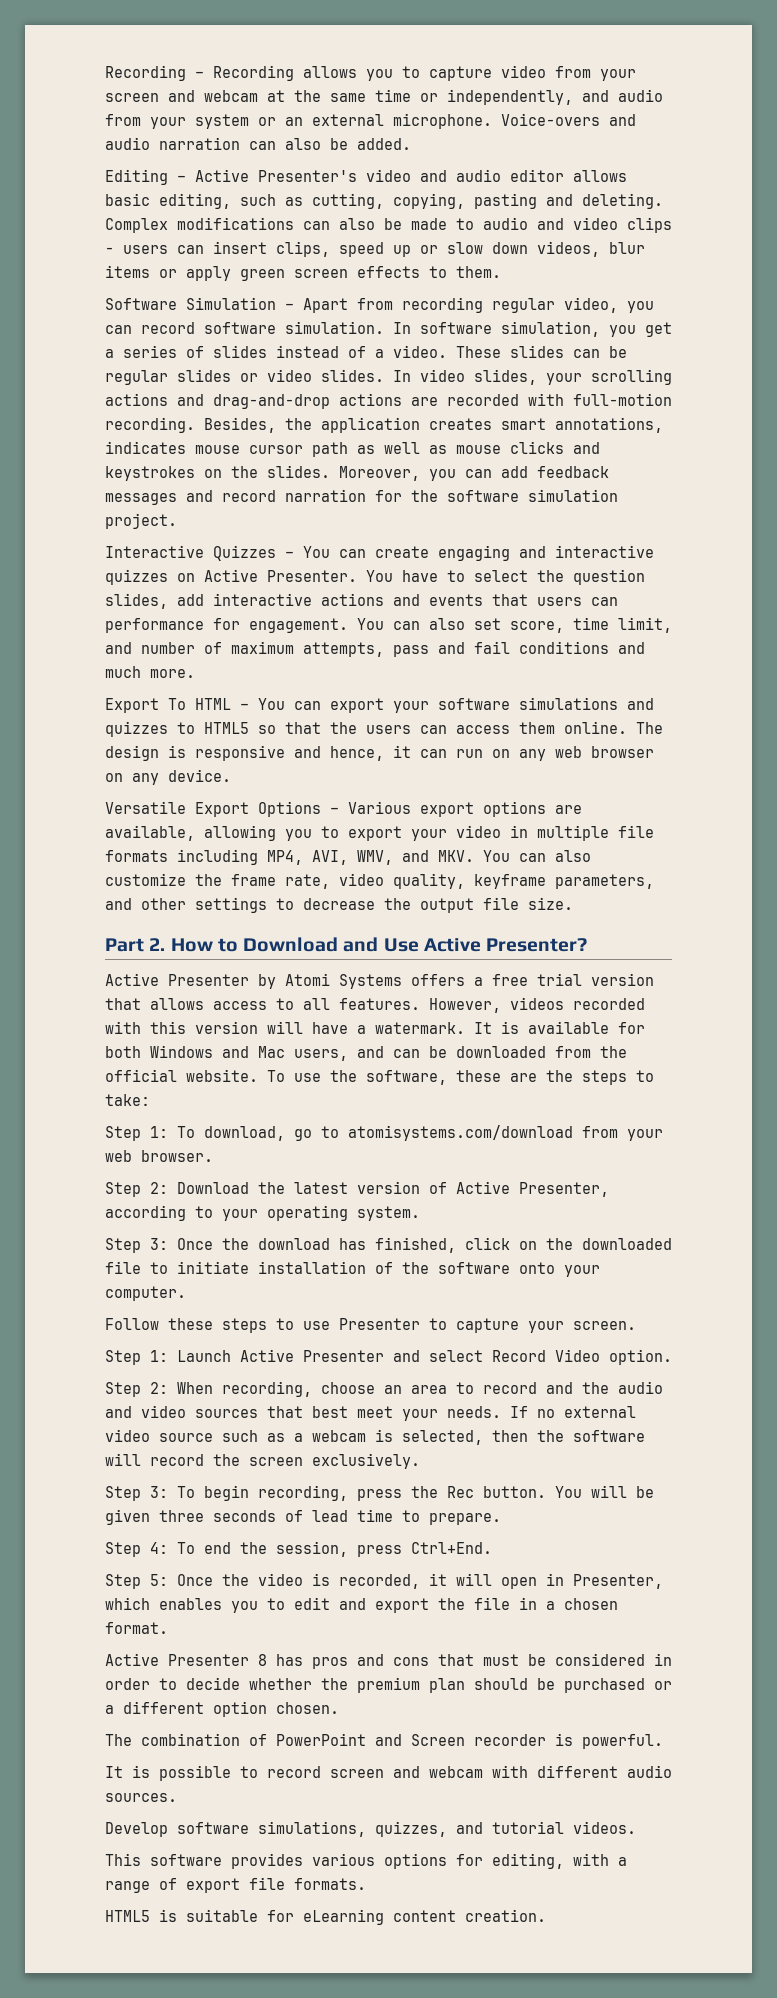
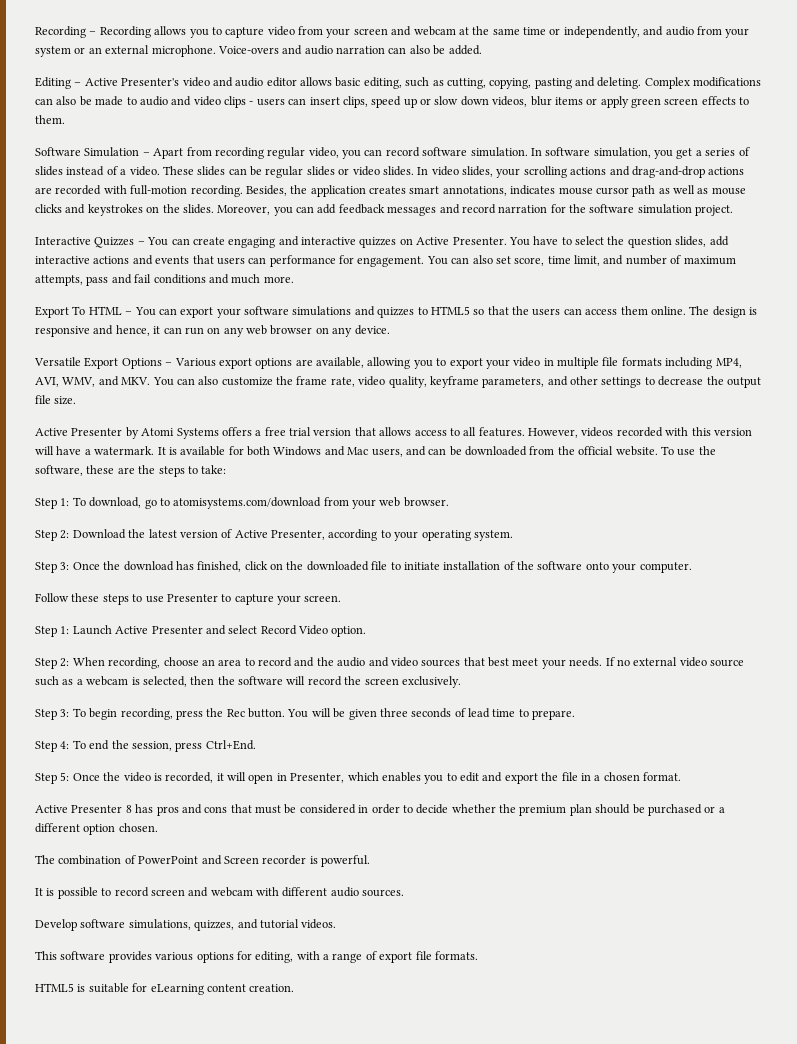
- Part 2. How to Download and Use Active Presenter?

